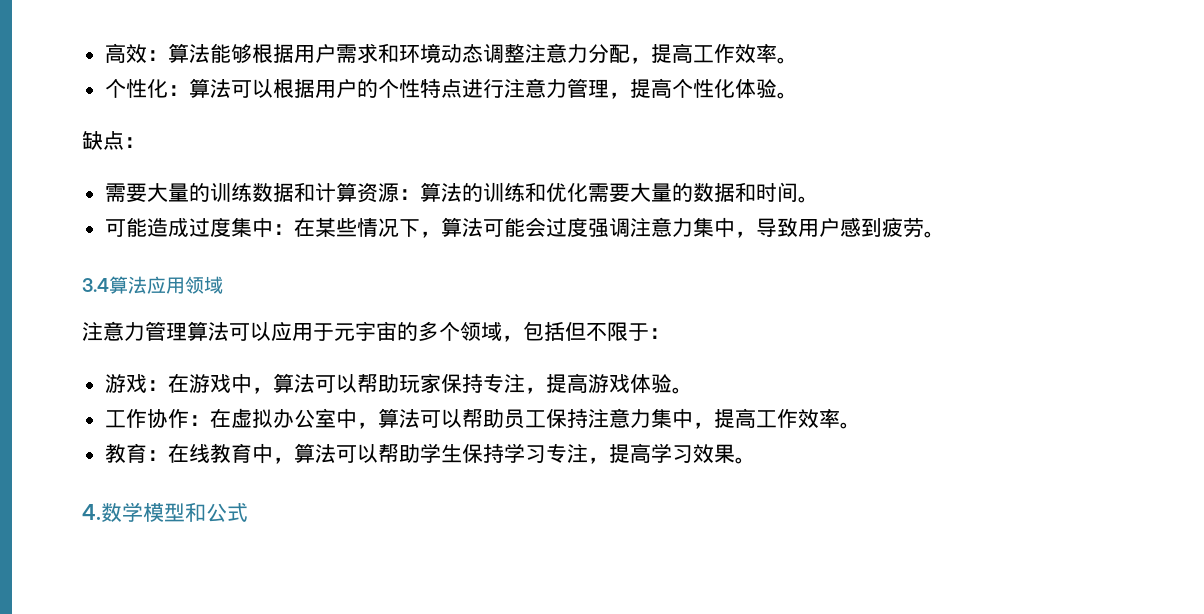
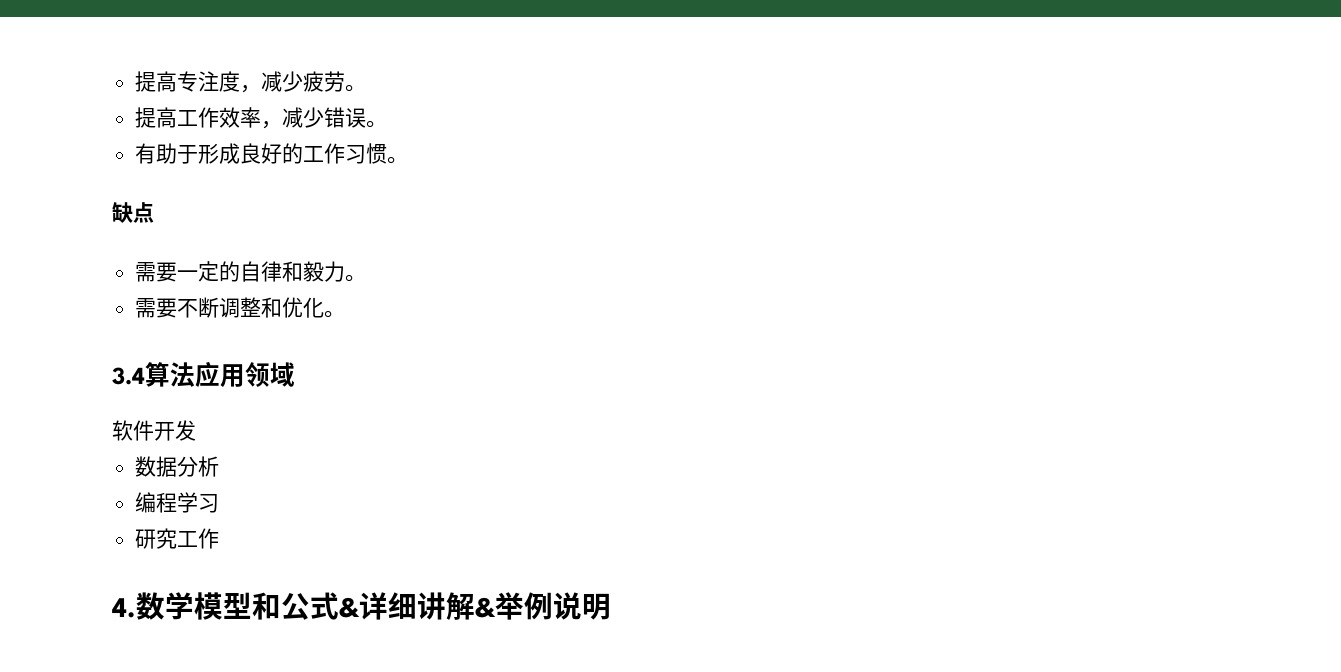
- 高效：算法能够根据用户需求和环境动态调整注意力分配，提高工作效率。
- 个性化：算法可以根据用户的个性特点进行注意力管理，提高个性化体验。
+ 提高专注度，减少疲劳。
+ 提高工作效率，减少错误。
+ 有助于形成良好的工作习惯。
- 缺点：
- 需要大量的训练数据和计算资源：算法的训练和优化需要大量的数据和时间。
- 可能造成过度集中：在某些情况下，算法可能会过度强调注意力集中，导致用户感到疲劳。
+ 缺点
+ 需要一定的自律和毅力。
+ 需要不断调整和优化。
- 注意力管理算法可以应用于元宇宙的多个领域，包括但不限于：
- 游戏：在游戏中，算法可以帮助玩家保持专注，提高游戏体验。
- 工作协作：在虚拟办公室中，算法可以帮助员工保持注意力集中，提高工作效率。
- 教育：在线教育中，算法可以帮助学生保持学习专注，提高学习效果。
+ 软件开发
+ 数据分析
+ 编程学习
+ 研究工作
- 4.数学模型和公式
+ 4.数学模型和公式&详细讲解&举例说明

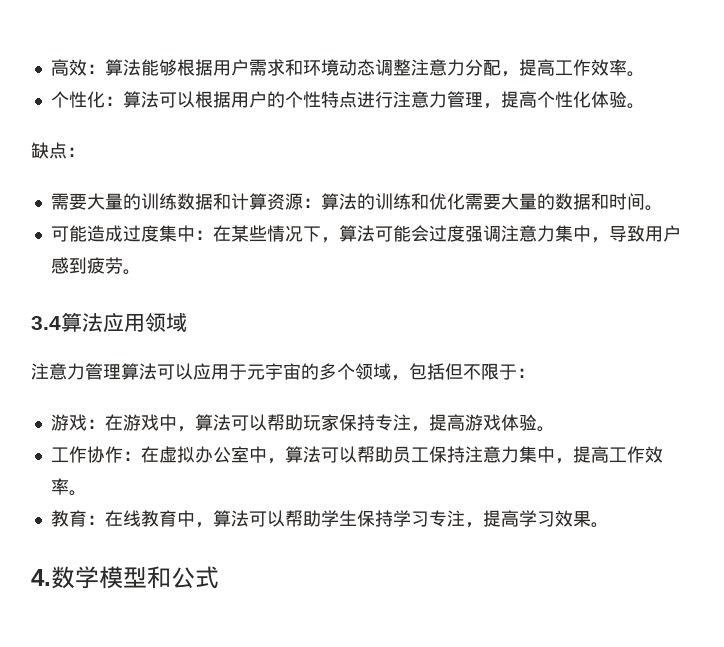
- 提高专注度，减少疲劳。
- 提高工作效率，减少错误。
- 有助于形成良好的工作习惯。
+ 高效：算法能够根据用户需求和环境动态调整注意力分配，提高工作效率。
+ 个性化：算法可以根据用户的个性特点进行注意力管理，提高个性化体验。
- 缺点
- 需要一定的自律和毅力。
- 需要不断调整和优化。
+ 缺点：
+ 需要大量的训练数据和计算资源：算法的训练和优化需要大量的数据和时间。
+ 可能造成过度集中：在某些情况下，算法可能会过度强调注意力集中，导致用户感到疲劳。
- 软件开发
- 数据分析
- 编程学习
- 研究工作
+ 注意力管理算法可以应用于元宇宙的多个领域，包括但不限于：
+ 游戏：在游戏中，算法可以帮助玩家保持专注，提高游戏体验。
+ 工作协作：在虚拟办公室中，算法可以帮助员工保持注意力集中，提高工作效率。
+ 教育：在线教育中，算法可以帮助学生保持学习专注，提高学习效果。
- 4.数学模型和公式&详细讲解&举例说明
+ 4.数学模型和公式

